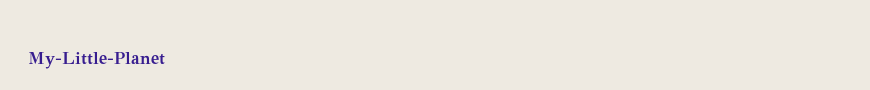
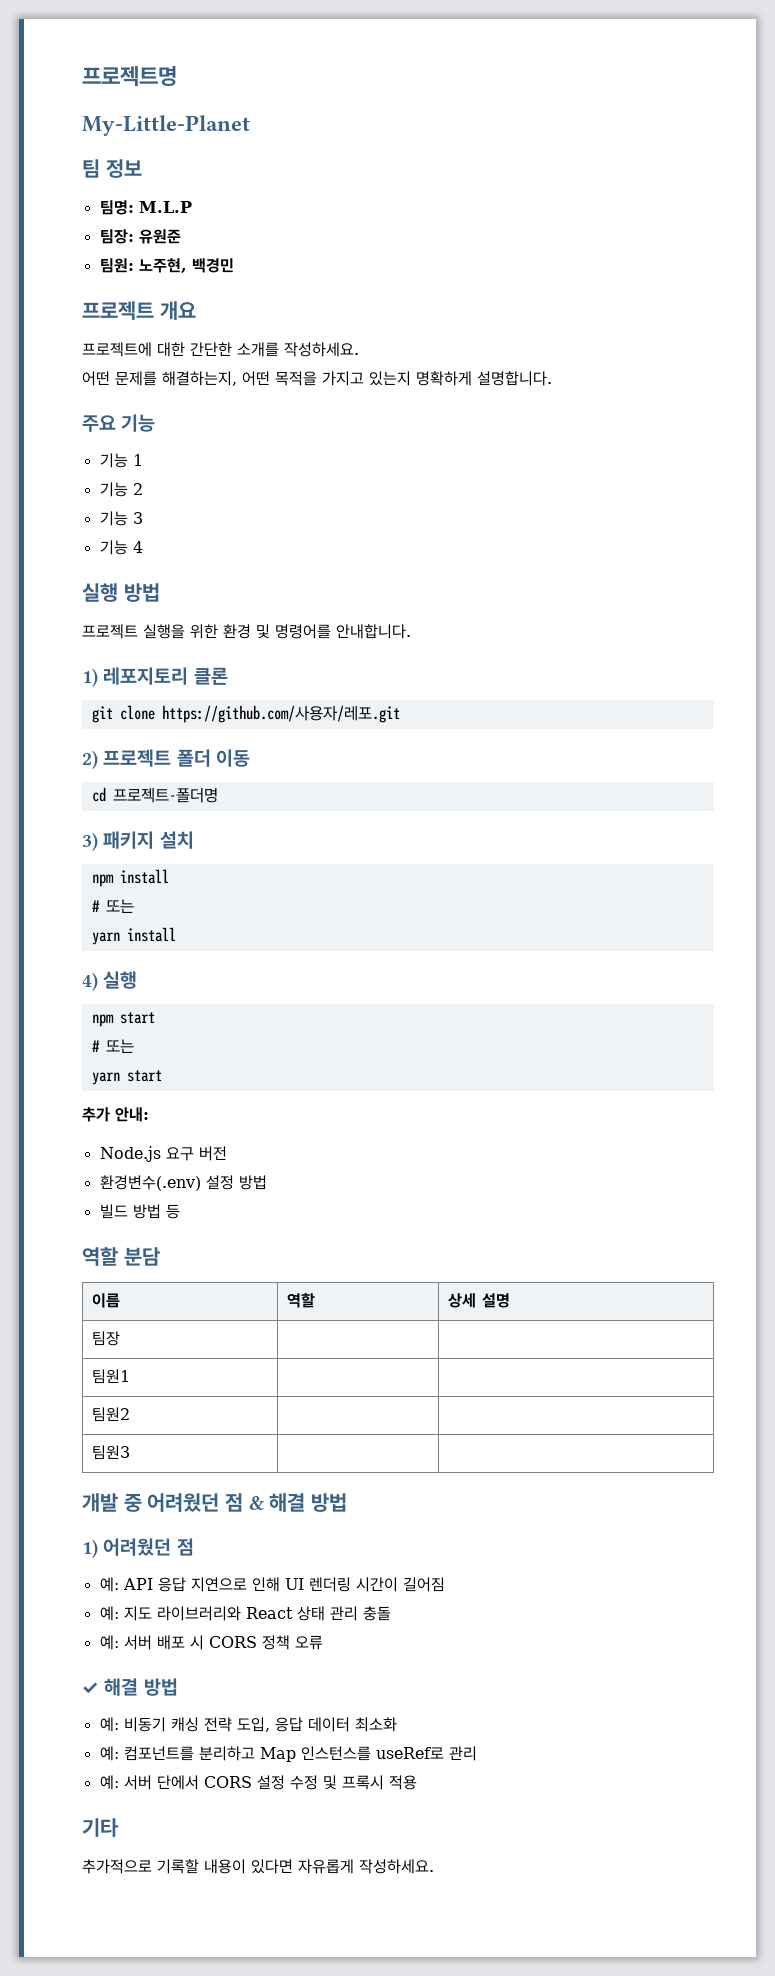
+ 프로젝트명
+ 팀 정보
+ 팀명: M.L.P
+ 팀장: 유원준
+ 팀원: 노주현, 백경민
+ 프로젝트 개요
+ 프로젝트에 대한 간단한 소개를 작성하세요.
+ 어떤 문제를 해결하는지, 어떤 목적을 가지고 있는지 명확하게 설명합니다.
+ 주요 기능
+ 기능 1
+ 기능 2
+ 기능 3
+ 기능 4
+ 실행 방법
+ 프로젝트 실행을 위한 환경 및 명령어를 안내합니다.
+ 1) 레포지토리 클론
+ git clone https://github.com/사용자/레포.git
+ 2) 프로젝트 폴더 이동
+ cd 프로젝트-폴더명
+ 3) 패키지 설치
+ npm install
+ # 또는
+ yarn install
+ 4) 실행
+ npm start
+ # 또는
+ yarn start
+ 추가 안내:
+ Node.js 요구 버전
+ 환경변수(.env) 설정 방법
+ 빌드 방법 등
+ 역할 분담
+ 이름 | 역할 | 상세 설명
+ 팀장 | |
+ 팀원1 | |
+ 팀원2 | |
+ 팀원3 | |
+ 개발 중 어려웠던 점 & 해결 방법
+ 1) 어려웠던 점
+ 예: API 응답 지연으로 인해 UI 렌더링 시간이 길어짐
+ 예: 지도 라이브러리와 React 상태 관리 충돌
+ 예: 서버 배포 시 CORS 정책 오류
+ ✓ 해결 방법
+ 예: 비동기 캐싱 전략 도입, 응답 데이터 최소화
+ 예: 컴포넌트를 분리하고 Map 인스턴스를 useRef로 관리
+ 예: 서버 단에서 CORS 설정 수정 및 프록시 적용
+ 기타
+ 추가적으로 기록할 내용이 있다면 자유롭게 작성하세요.

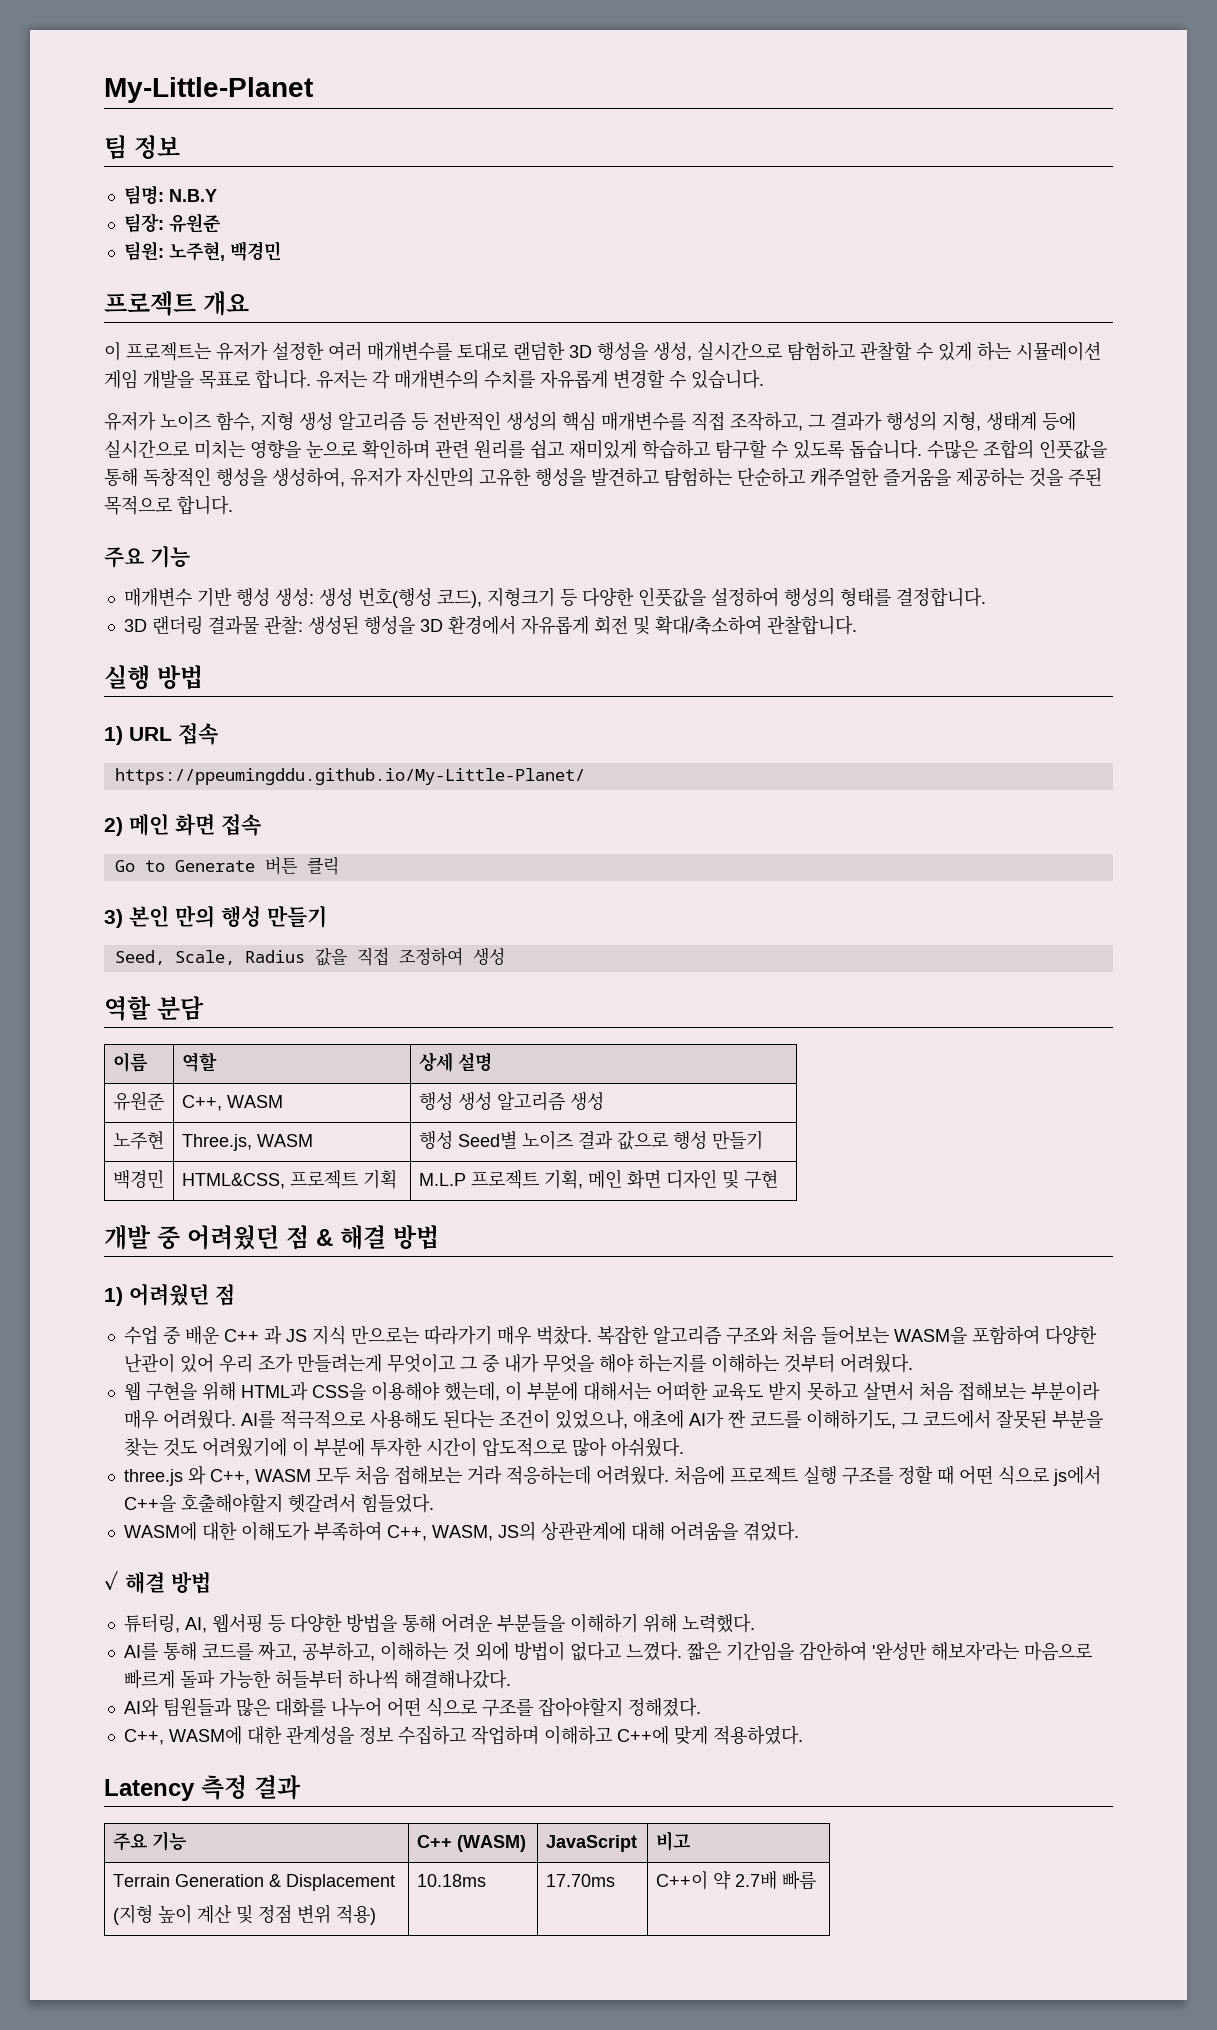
- 프로젝트명
- 팀명: M.L.P
+ 팀명: N.B.Y
- 프로젝트에 대한 간단한 소개를 작성하세요.
- 어떤 문제를 해결하는지, 어떤 목적을 가지고 있는지 명확하게 설명합니다.
+ 이 프로젝트는 유저가 설정한 여러 매개변수를 토대로 랜덤한 3D 행성을 생성, 실시간으로 탐험하고 관찰할 수 있게 하는 시뮬레이션 게임 개발을 목표로 합니다. 유저는 각 매개변수의 수치를 자유롭게 변경할 수 있습니다.
+ 유저가 노이즈 함수, 지형 생성 알고리즘 등 전반적인 생성의 핵심 매개변수를 직접 조작하고, 그 결과가 행성의 지형, 생태계 등에 실시간으로 미치는 영향을 눈으로 확인하며 관련 원리를 쉽고 재미있게 학습하고 탐구할 수 있도록 돕습니다. 수많은 조합의 인풋값을 통해 독창적인 행성을 생성하여, 유저가 자신만의 고유한 행성을 발견하고 탐험하는 단순하고 캐주얼한 즐거움을 제공하는 것을 주된 목적으로 합니다.
  주요 기능
- 기능 1
- 기능 2
- 기능 3
- 기능 4
+ 매개변수 기반 행성 생성: 생성 번호(행성 코드), 지형크기 등 다양한 인풋값을 설정하여 행성의 형태를 결정합니다.
+ 3D 랜더링 결과물 관찰: 생성된 행성을 3D 환경에서 자유롭게 회전 및 확대/축소하여 관찰합니다.
  실행 방법
- 프로젝트 실행을 위한 환경 및 명령어를 안내합니다.
- 1) 레포지토리 클론
- git clone https://github.com/사용자/레포.git
- 2) 프로젝트 폴더 이동
- cd 프로젝트-폴더명
- 3) 패키지 설치
- npm install
- # 또는
- yarn install
- 4) 실행
- npm start
- # 또는
- yarn start
- 추가 안내:
- Node.js 요구 버전
- 환경변수(.env) 설정 방법
- 빌드 방법 등
+ 1) URL 접속
+ https://ppeumingddu.github.io/My-Little-Planet/
+ 2) 메인 화면 접속
+ Go to Generate 버튼 클릭
+ 3) 본인 만의 행성 만들기
+ Seed, Scale, Radius 값을 직접 조정하여 생성
- 팀장 | |
- 팀원1 | |
- 팀원2 | |
- 팀원3 | |
+ 유원준 | C++, WASM | 행성 생성 알고리즘 생성
+ 노주현 | Three.js, WASM | 행성 Seed별 노이즈 결과 값으로 행성 만들기
+ 백경민 | HTML&CSS, 프로젝트 기획 | M.L.P 프로젝트 기획, 메인 화면 디자인 및 구현
- 예: API 응답 지연으로 인해 UI 렌더링 시간이 길어짐
- 예: 지도 라이브러리와 React 상태 관리 충돌
- 예: 서버 배포 시 CORS 정책 오류
+ 수업 중 배운 C++ 과 JS 지식 만으로는 따라가기 매우 벅찼다. 복잡한 알고리즘 구조와 처음 들어보는 WASM을 포함하여 다양한 난관이 있어 우리 조가 만들려는게 무엇이고 그 중 내가 무엇을 해야 하는지를 이해하는 것부터 어려웠다.
+ 웹 구현을 위해 HTML과 CSS을 이용해야 했는데, 이 부분에 대해서는 어떠한 교육도 받지 못하고 살면서 처음 접해보는 부분이라 매우 어려웠다. AI를 적극적으로 사용해도 된다는 조건이 있었으나, 애초에 AI가 짠 코드를 이해하기도, 그 코드에서 잘못된 부분을 찾는 것도 어려웠기에 이 부분에 투자한 시간이 압도적으로 많아 아쉬웠다.
+ three.js 와 C++, WASM 모두 처음 접해보는 거라 적응하는데 어려웠다. 처음에 프로젝트 실행 구조를 정할 때 어떤 식으로 js에서 C++을 호출해야할지 헷갈려서 힘들었다.
+ WASM에 대한 이해도가 부족하여 C++, WASM, JS의 상관관계에 대해 어려움을 겪었다.
  ✓ 해결 방법
- 예: 비동기 캐싱 전략 도입, 응답 데이터 최소화
- 예: 컴포넌트를 분리하고 Map 인스턴스를 useRef로 관리
- 예: 서버 단에서 CORS 설정 수정 및 프록시 적용
- 기타
- 추가적으로 기록할 내용이 있다면 자유롭게 작성하세요.
+ 튜터링, AI, 웹서핑 등 다양한 방법을 통해 어려운 부분들을 이해하기 위해 노력했다.
+ AI를 통해 코드를 짜고, 공부하고, 이해하는 것 외에 방법이 없다고 느꼈다. 짧은 기간임을 감안하여 '완성만 해보자'라는 마음으로 빠르게 돌파 가능한 허들부터 하나씩 해결해나갔다.
+ AI와 팀원들과 많은 대화를 나누어 어떤 식으로 구조를 잡아야할지 정해졌다.
+ C++, WASM에 대한 관계성을 정보 수집하고 작업하며 이해하고 C++에 맞게 적용하였다.
+ Latency 측정 결과
+ 주요 기능 | C++ (WASM) | JavaScript | 비고
+ Terrain Generation & Displacement
+ (지형 높이 계산 및 정점 변위 적용) | 10.18ms | 17.70ms | C++이 약 2.7배 빠름

